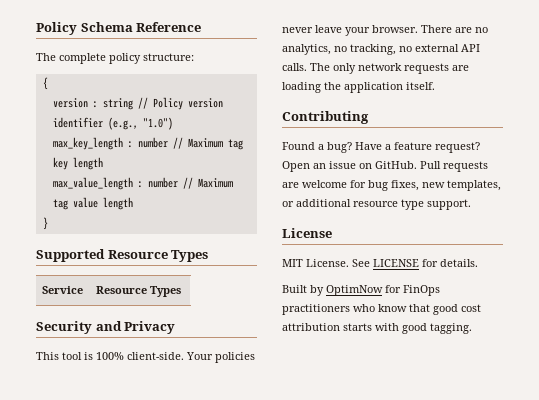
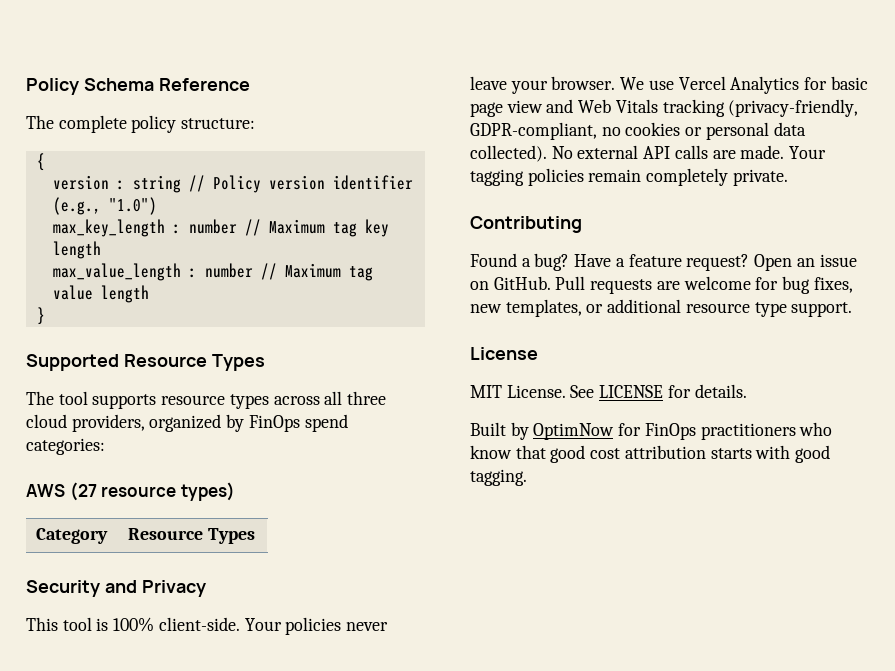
- Service | Resource Types
+ The tool supports resource types across all three cloud providers, organized by FinOps spend categories:
+ AWS (27 resource types)
+ Category | Resource Types
- There are no analytics, no tracking, no external API calls. The only network requests are loading the application itself.
+ We use Vercel Analytics for basic page view and Web Vitals tracking (privacy-friendly, GDPR-compliant, no cookies or personal data collected). No external API calls are made. Your tagging policies remain completely private.

